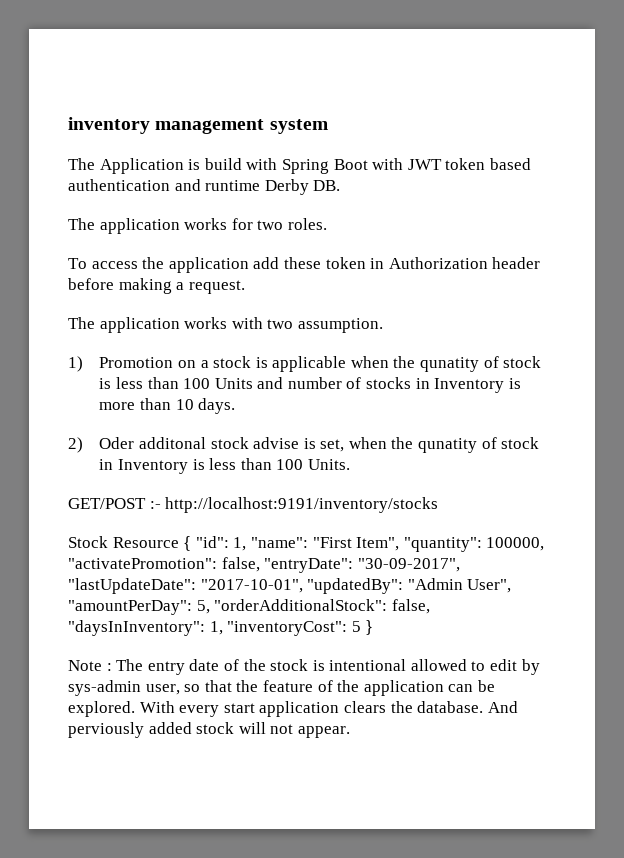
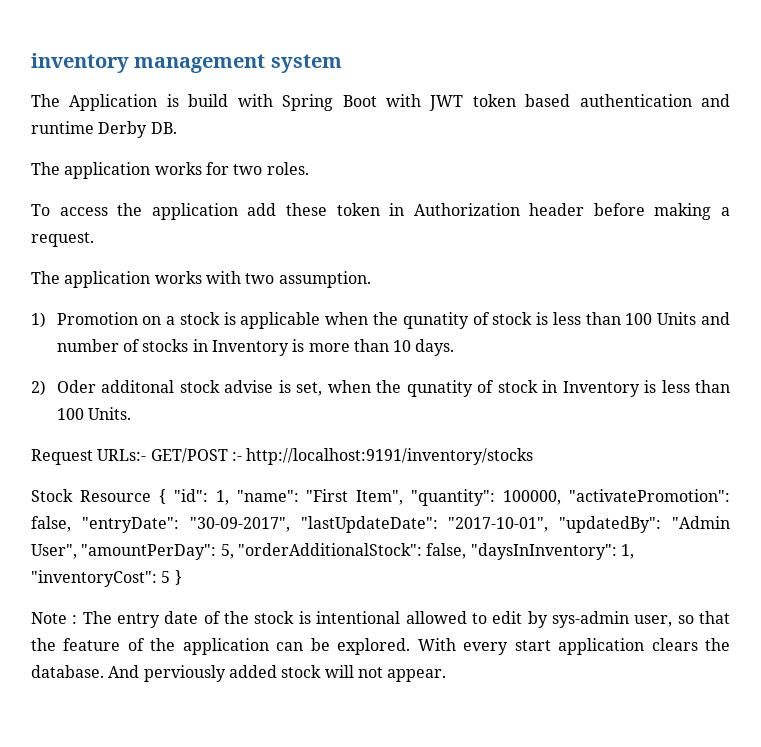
- GET/POST :- http://localhost:9191/inventory/stocks
+ Request URLs:- GET/POST :- http://localhost:9191/inventory/stocks

